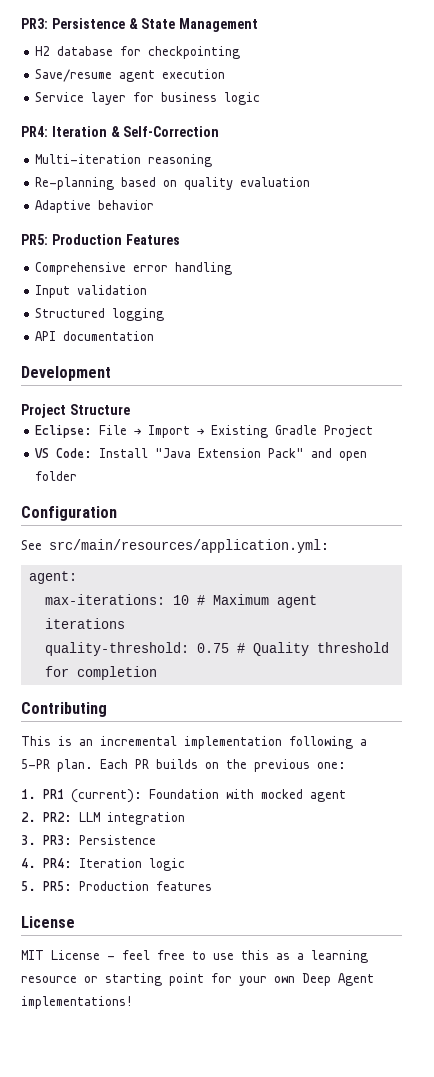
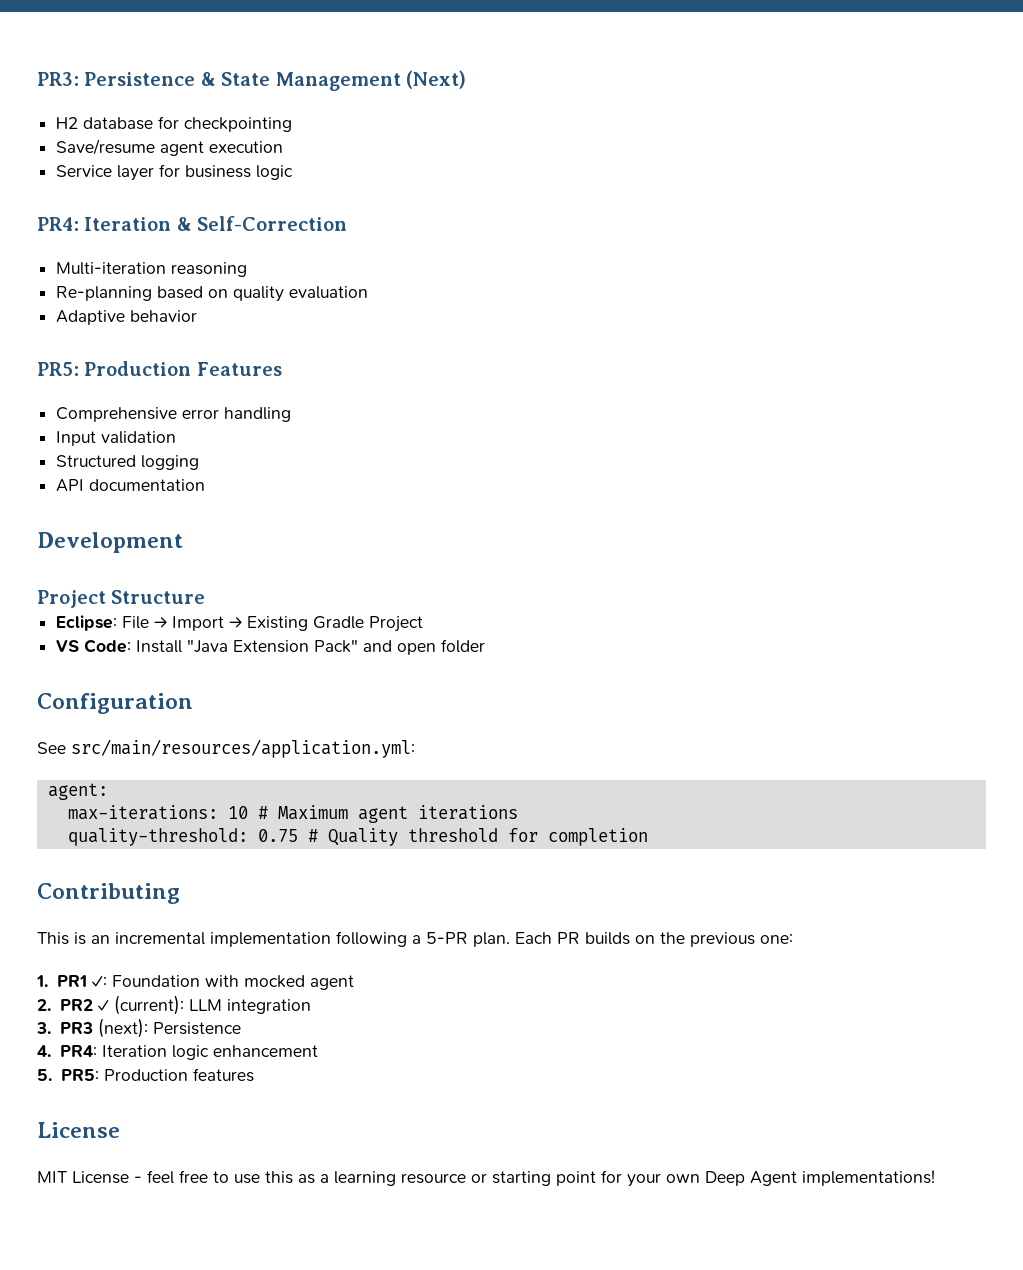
- PR3: Persistence & State Management
+ PR3: Persistence & State Management (Next)
- 1. PR1 (current): Foundation with mocked agent
+ 1. PR1 ✓: Foundation with mocked agent
- 2. PR2: LLM integration
+ 2. PR2 ✓ (current): LLM integration
- 3. PR3: Persistence
+ 3. PR3 (next): Persistence
- 4. PR4: Iteration logic
+ 4. PR4: Iteration logic enhancement

